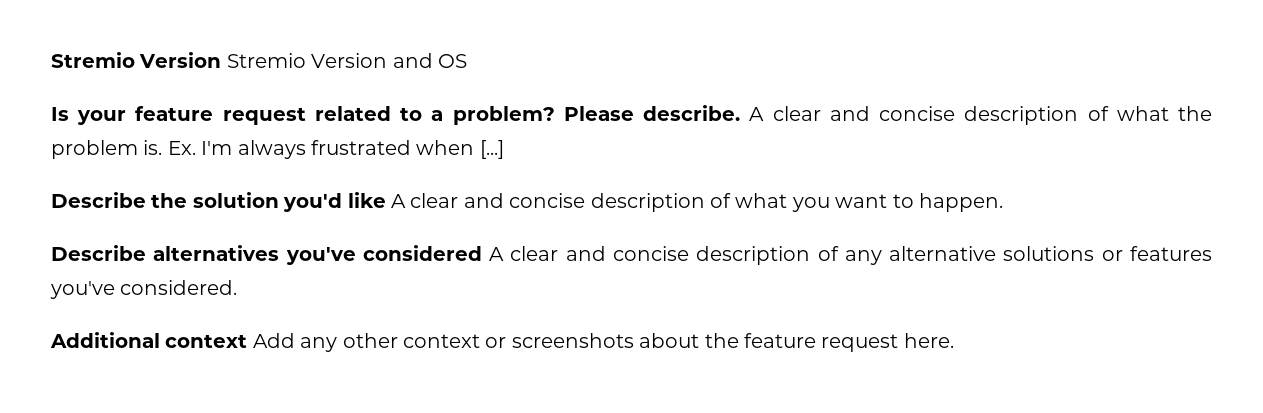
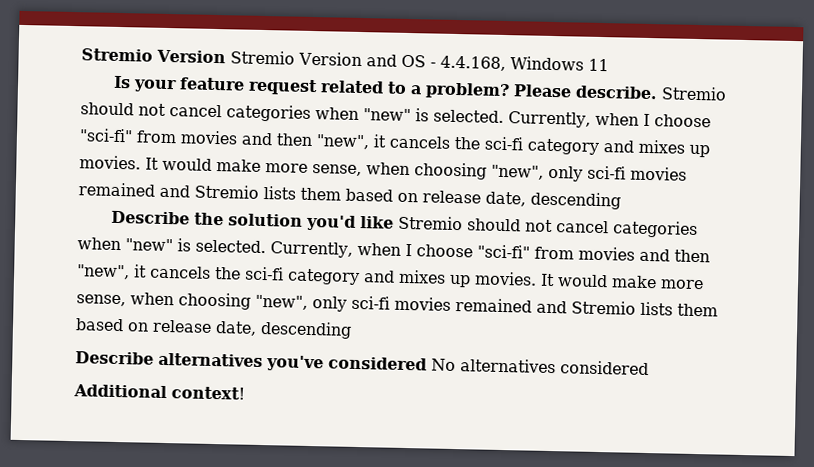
- Stremio Version Stremio Version and OS
+ Stremio Version Stremio Version and OS - 4.4.168, Windows 11
- Please describe. A clear and concise description of what the problem is. Ex. I'm always frustrated when [...]
+ Please describe. Stremio should not cancel categories when "new" is selected. Currently, when I choose "sci-fi" from movies and then "new", it cancels the sci-fi category and mixes up movies. It would make more sense, when choosing "new", only sci-fi movies remained and Stremio lists them based on release date, descending
- Describe the solution you'd like A clear and concise description of what you want to happen.
- Describe alternatives you've considered A clear and concise description of any alternative solutions or features you've considered.
- Additional context Add any other context or screenshots about the feature request here.
+ Describe the solution you'd like Stremio should not cancel categories when "new" is selected. Currently, when I choose "sci-fi" from movies and then "new", it cancels the sci-fi category and mixes up movies. It would make more sense, when choosing "new", only sci-fi movies remained and Stremio lists them based on release date, descending
+ Describe alternatives you've considered No alternatives considered
+ Additional context!

